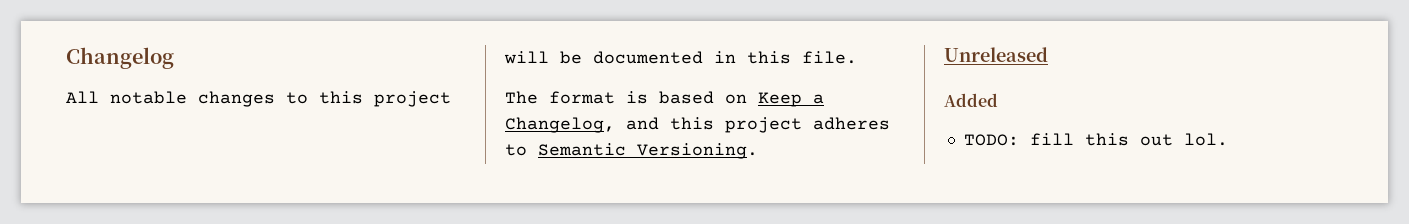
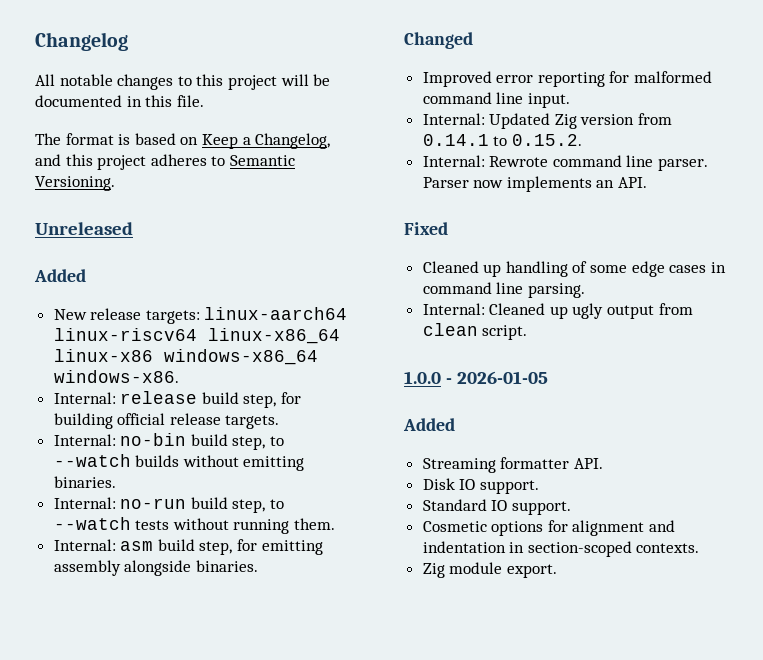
- TODO: fill this out lol.
+ New release targets: linux-aarch64 linux-riscv64 linux-x86_64 linux-x86 windows-x86_64 windows-x86.
+ Internal: release build step, for building official release targets.
+ Internal: no-bin build step, to --watch builds without emitting binaries.
+ Internal: no-run build step, to --watch tests without running them.
+ Internal: asm build step, for emitting assembly alongside binaries.
+ Changed
+ Improved error reporting for malformed command line input.
+ Internal: Updated Zig version from 0.14.1 to 0.15.2.
+ Internal: Rewrote command line parser. Parser now implements an API.
+ Fixed
+ Cleaned up handling of some edge cases in command line parsing.
+ Internal: Cleaned up ugly output from clean script.
+ 1.0.0 - 2026-01-05
+ Added
+ Streaming formatter API.
+ Disk IO support.
+ Standard IO support.
+ Cosmetic options for alignment and indentation in section-scoped contexts.
+ Zig module export.

